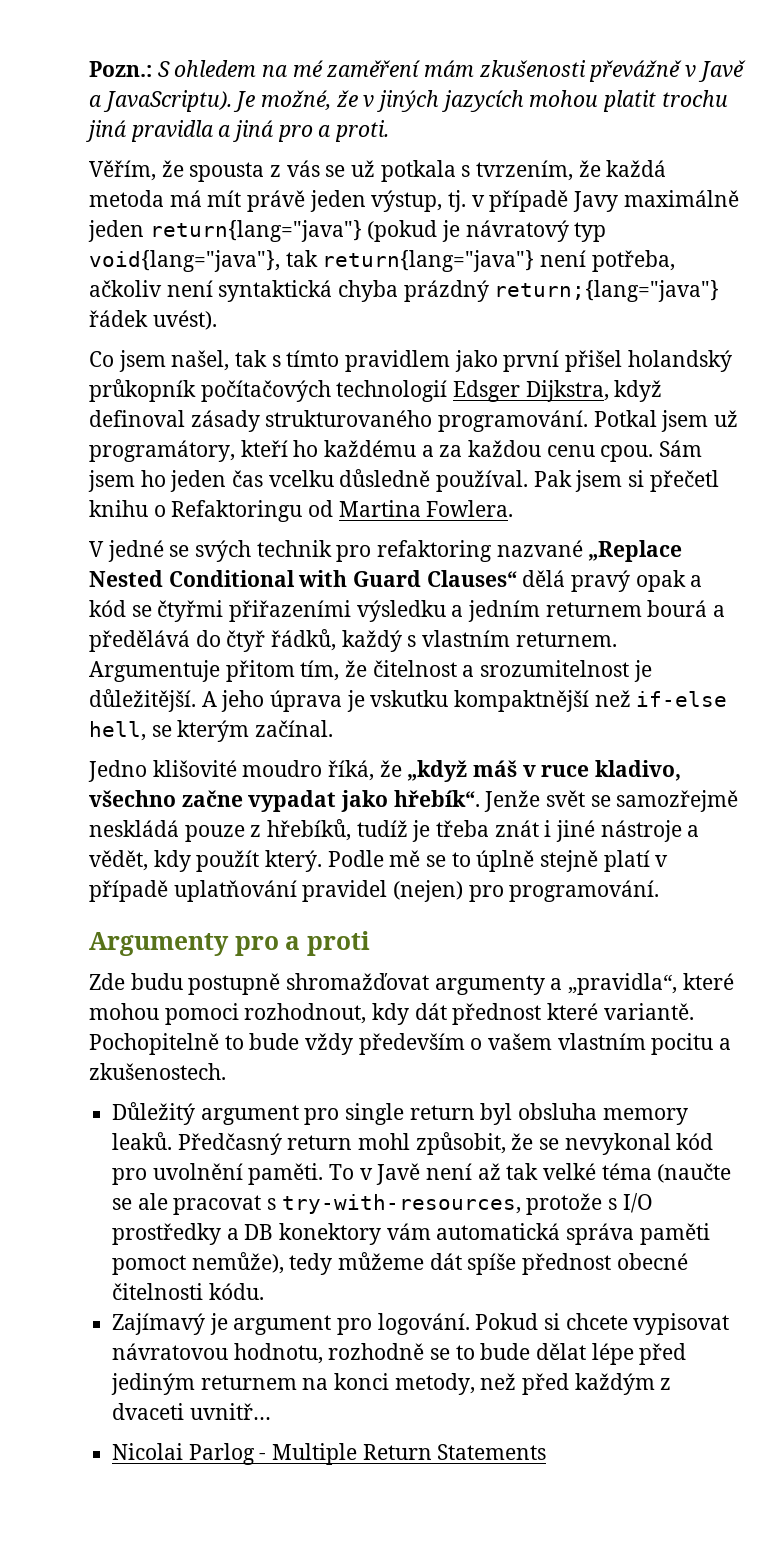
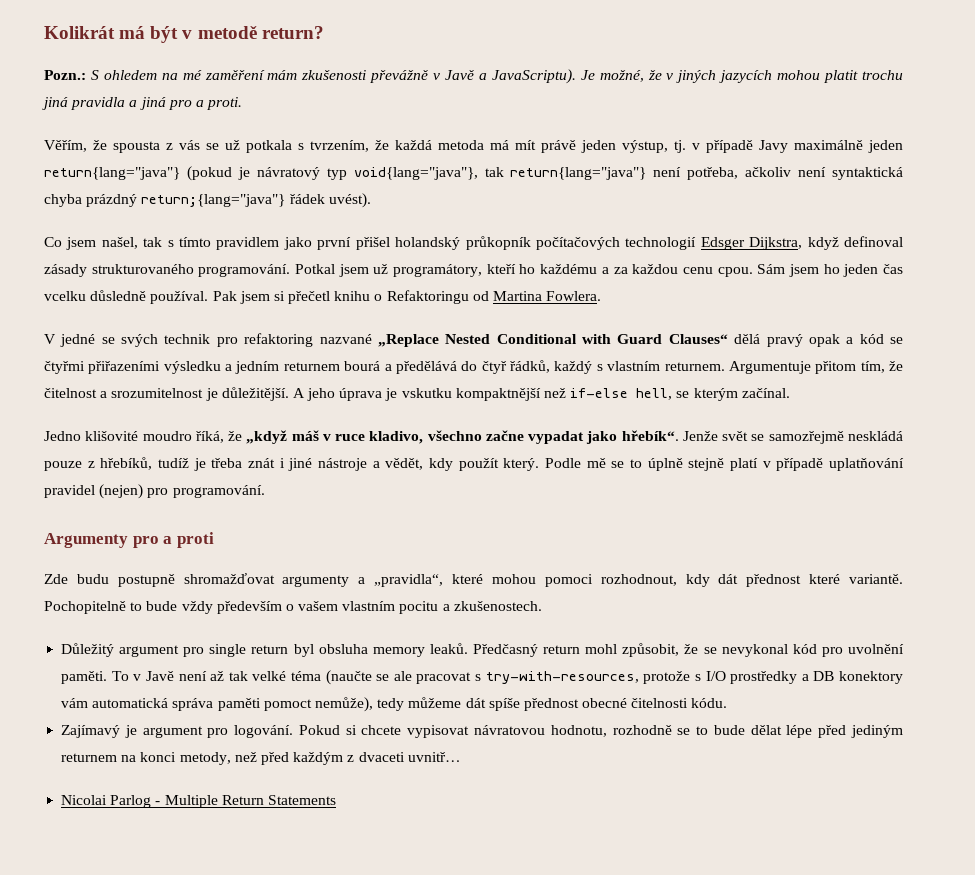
+ Kolikrát má být v metodě return?

